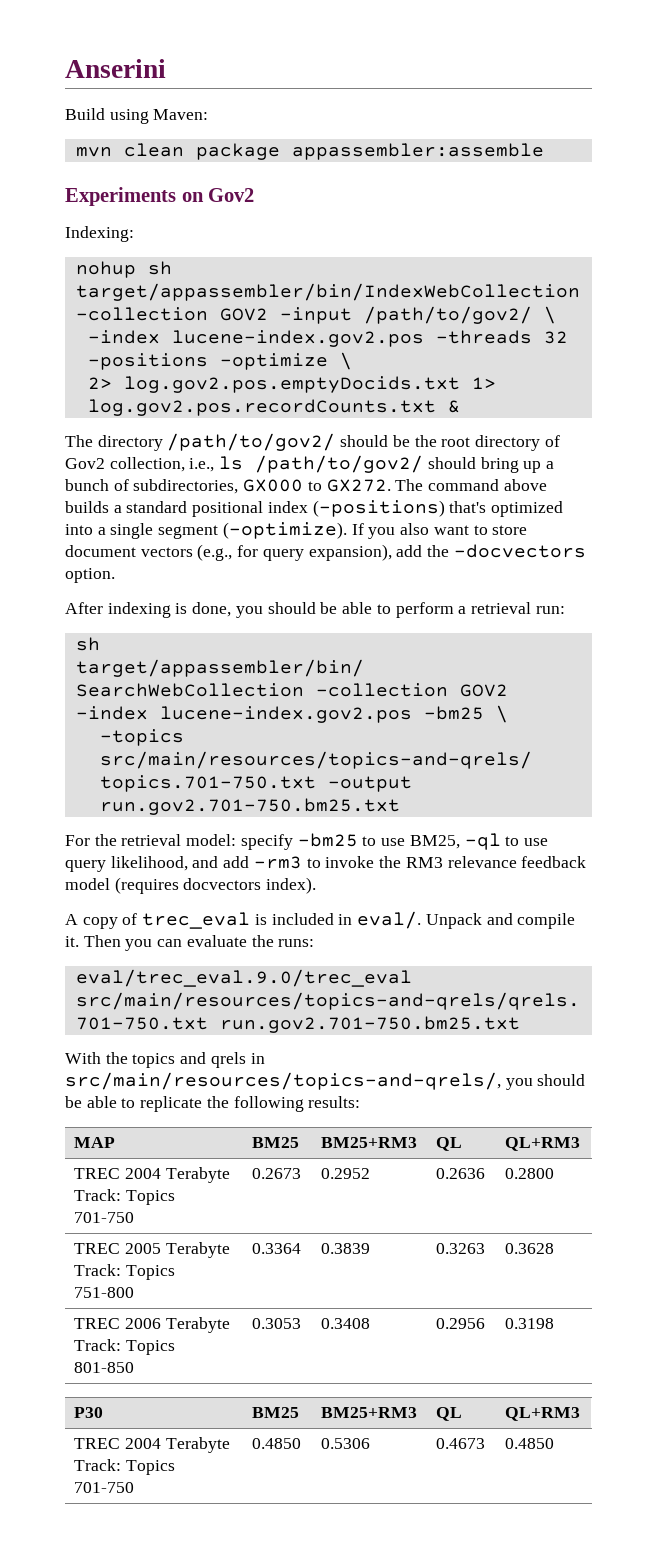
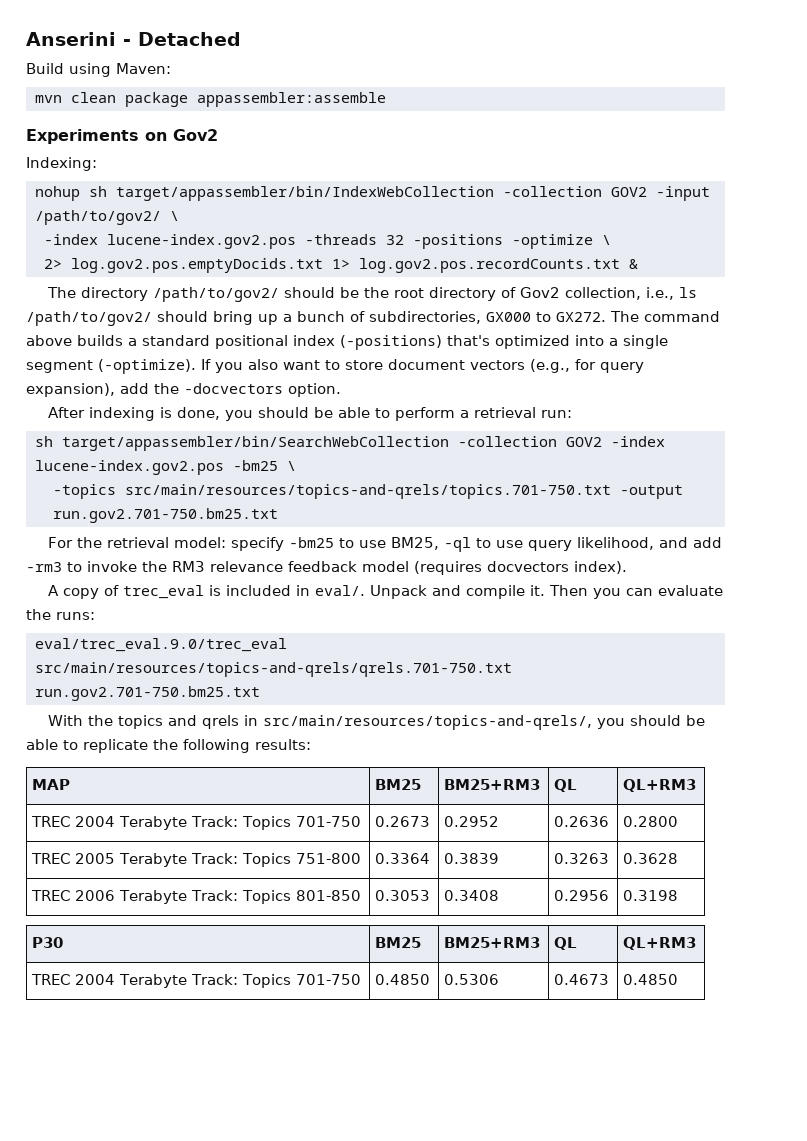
- Anserini
+ Anserini - Detached

